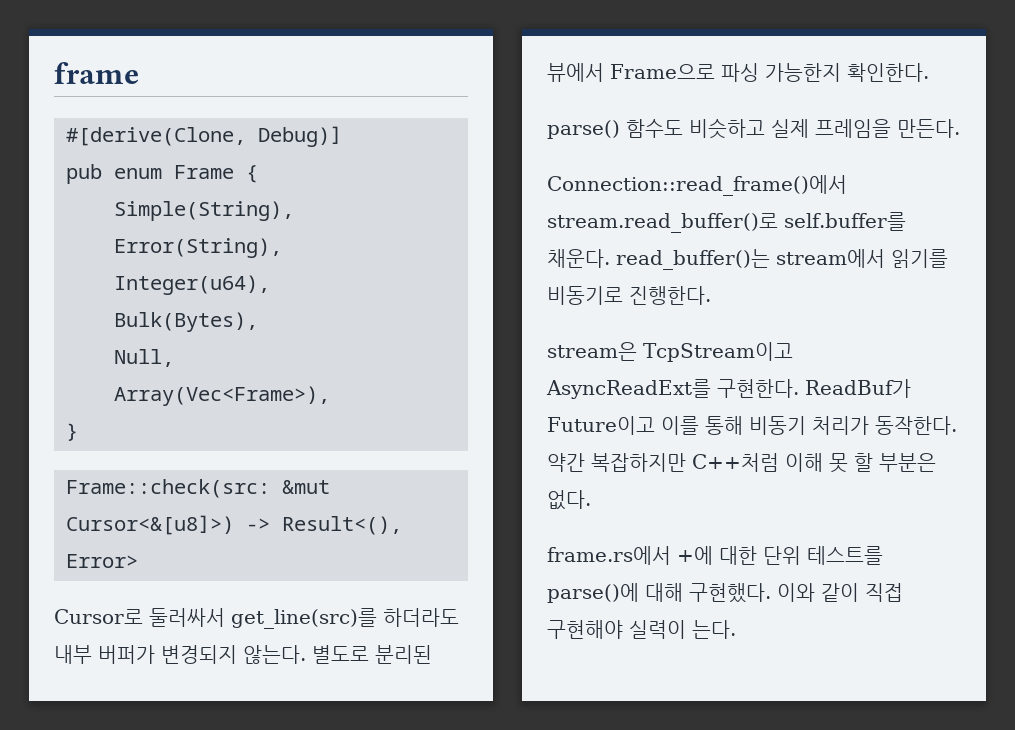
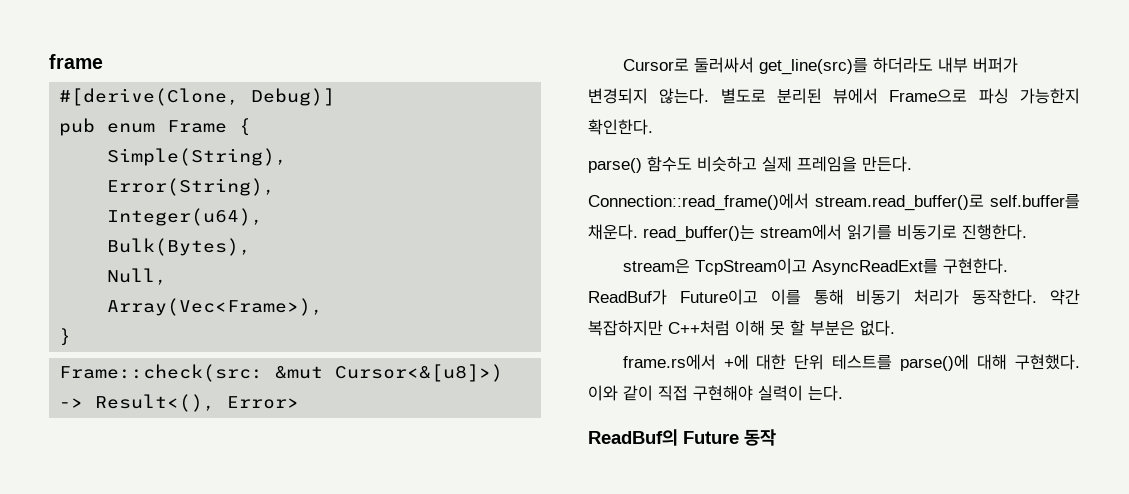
+ ReadBuf의 Future 동작

